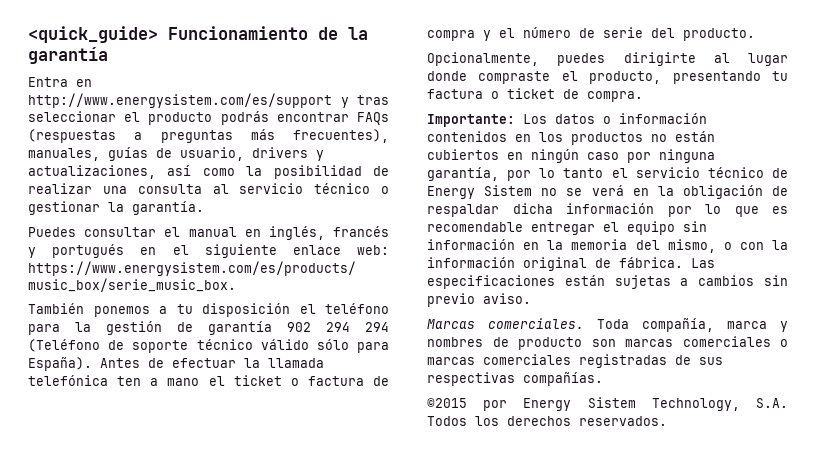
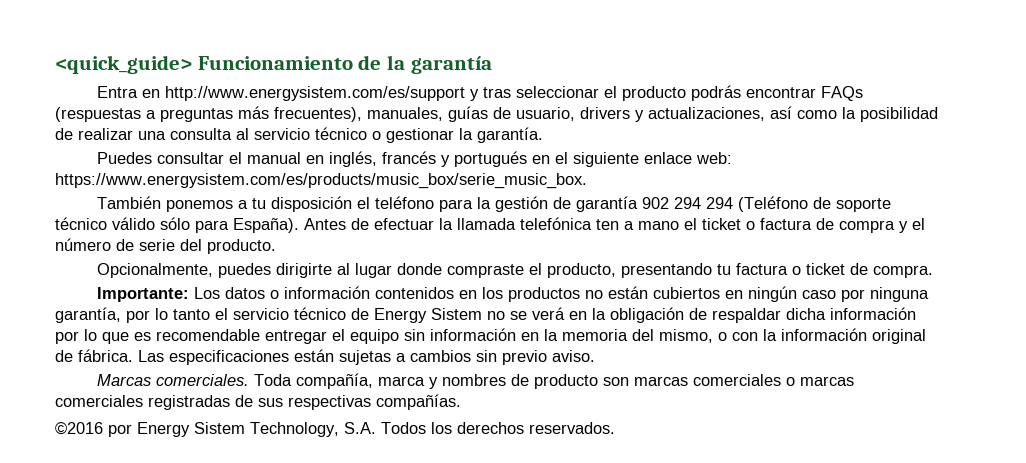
- ©2015 por Energy Sistem Technology, S.A. Todos los derechos reservados.
+ ©2016 por Energy Sistem Technology, S.A. Todos los derechos reservados.

